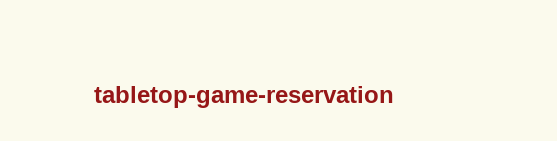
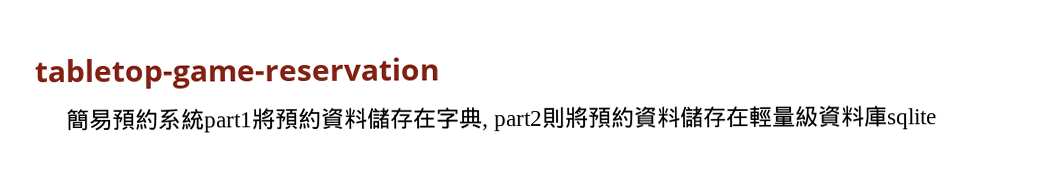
+ 簡易預約系統part1將預約資料儲存在字典, part2則將預約資料儲存在輕量級資料庫sqlite

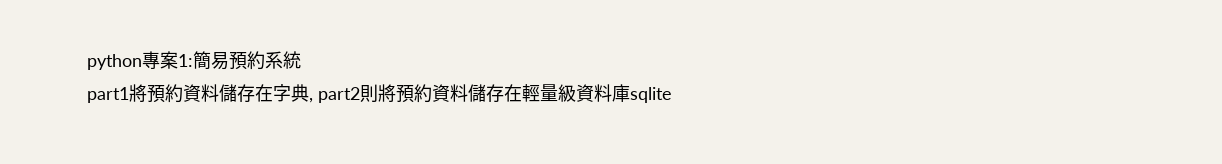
- tabletop-game-reservation
- 簡易預約系統part1將預約資料儲存在字典, part2則將預約資料儲存在輕量級資料庫sqlite
+ python專案1:簡易預約系統
+ part1將預約資料儲存在字典, part2則將預約資料儲存在輕量級資料庫sqlite

